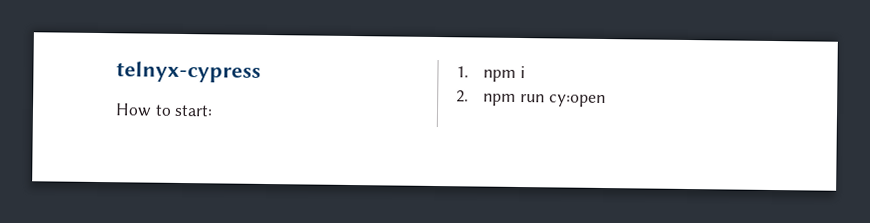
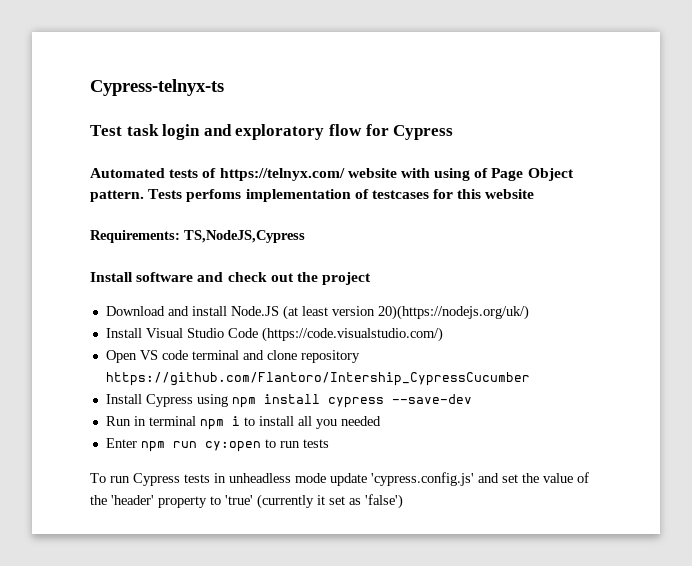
- telnyx-cypress
- How to start:
- 1. npm i
- 2. npm run cy:open
+ Cypress-telnyx-ts
+ Test task login and exploratory flow for Cypress
+ Automated tests of https://telnyx.com/ website with using of Page Object pattern. Tests perfoms implementation of testcases for this website
+ Requirements: TS,NodeJS,Cypress
+ Install software and check out the project
+ Download and install Node.JS (at least version 20)(https://nodejs.org/uk/)
+ Install Visual Studio Code (https://code.visualstudio.com/)
+ Open VS code terminal and clone repository https://github.com/Flantoro/Intership_CypressCucumber
+ Install Cypress using npm install cypress --save-dev
+ Run in terminal npm i to install all you needed
+ Enter npm run cy:open to run tests
+ To run Cypress tests in unheadless mode update 'cypress.config.js' and set the value of the 'header' property to 'true' (currently it set as 'false')

